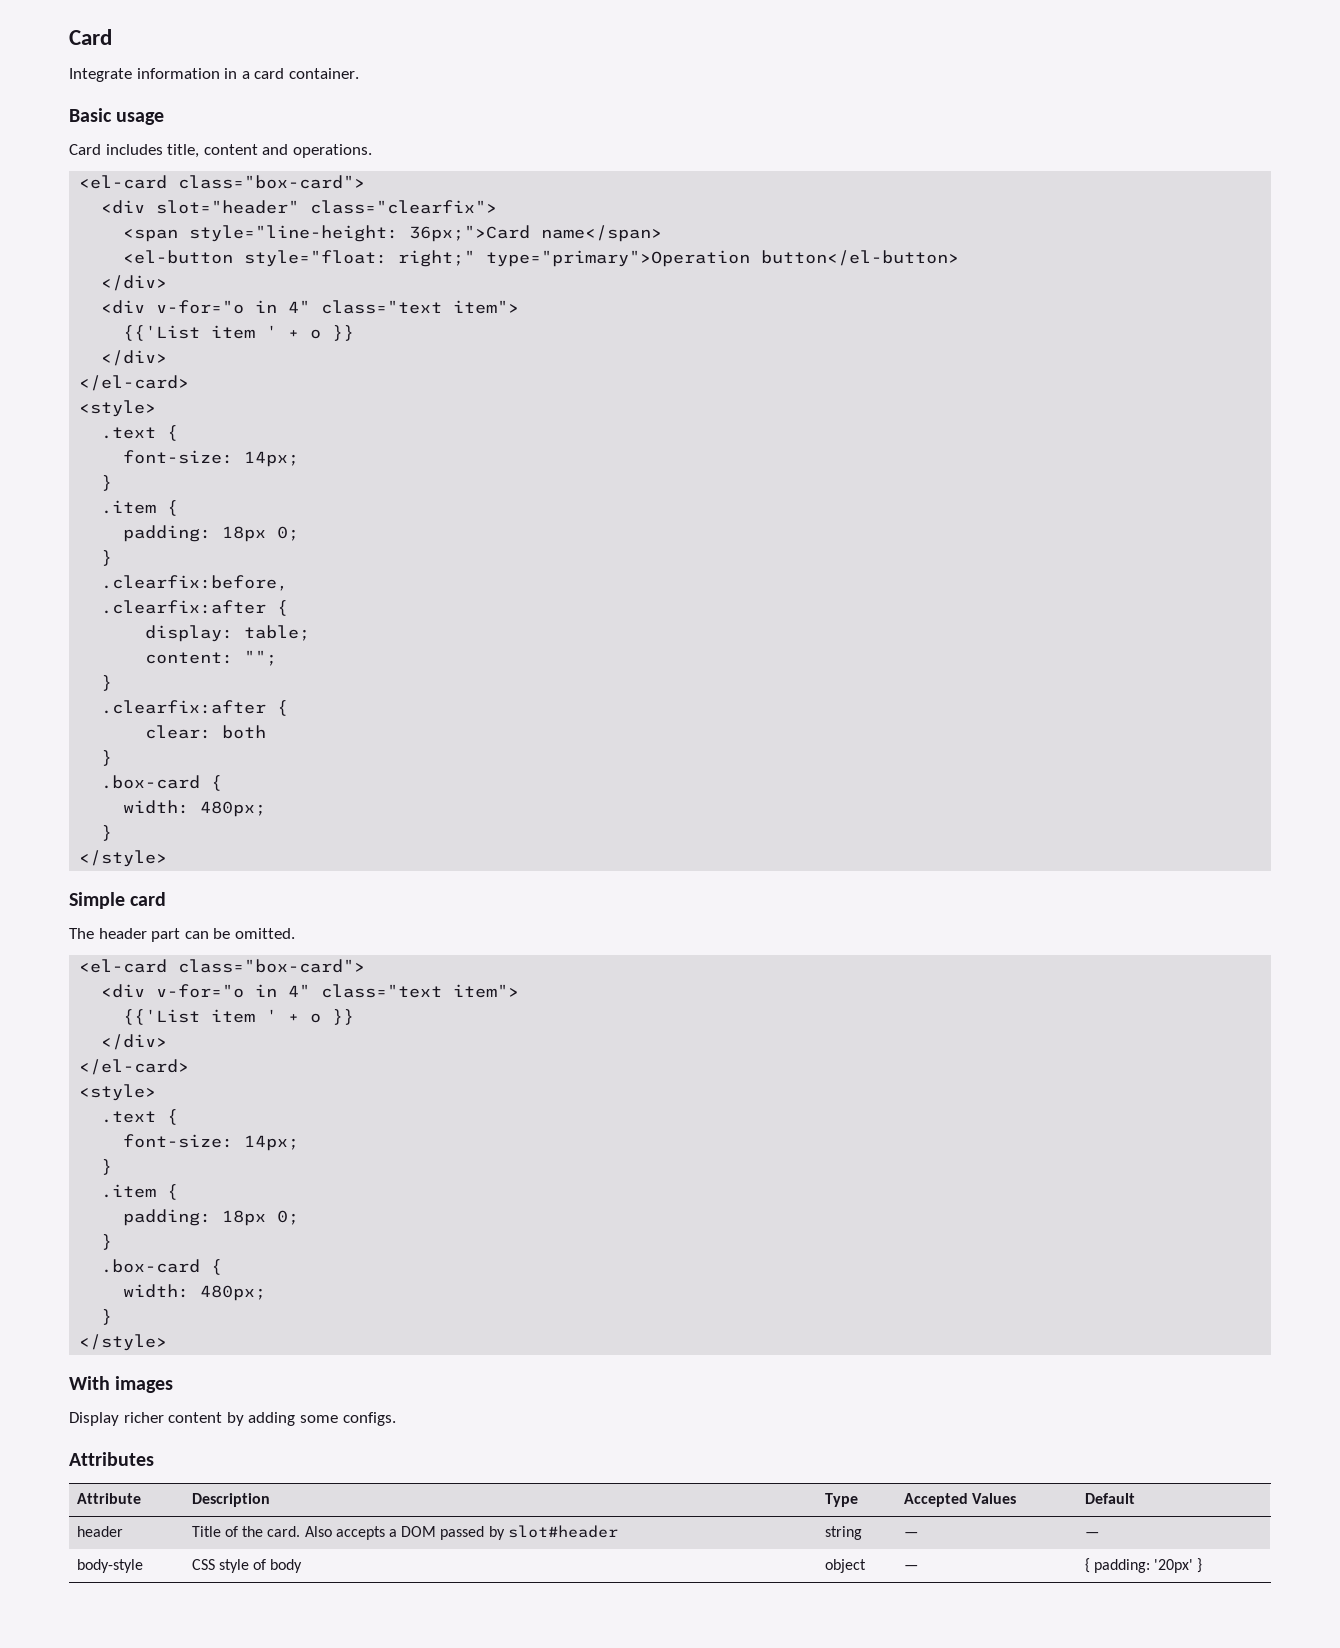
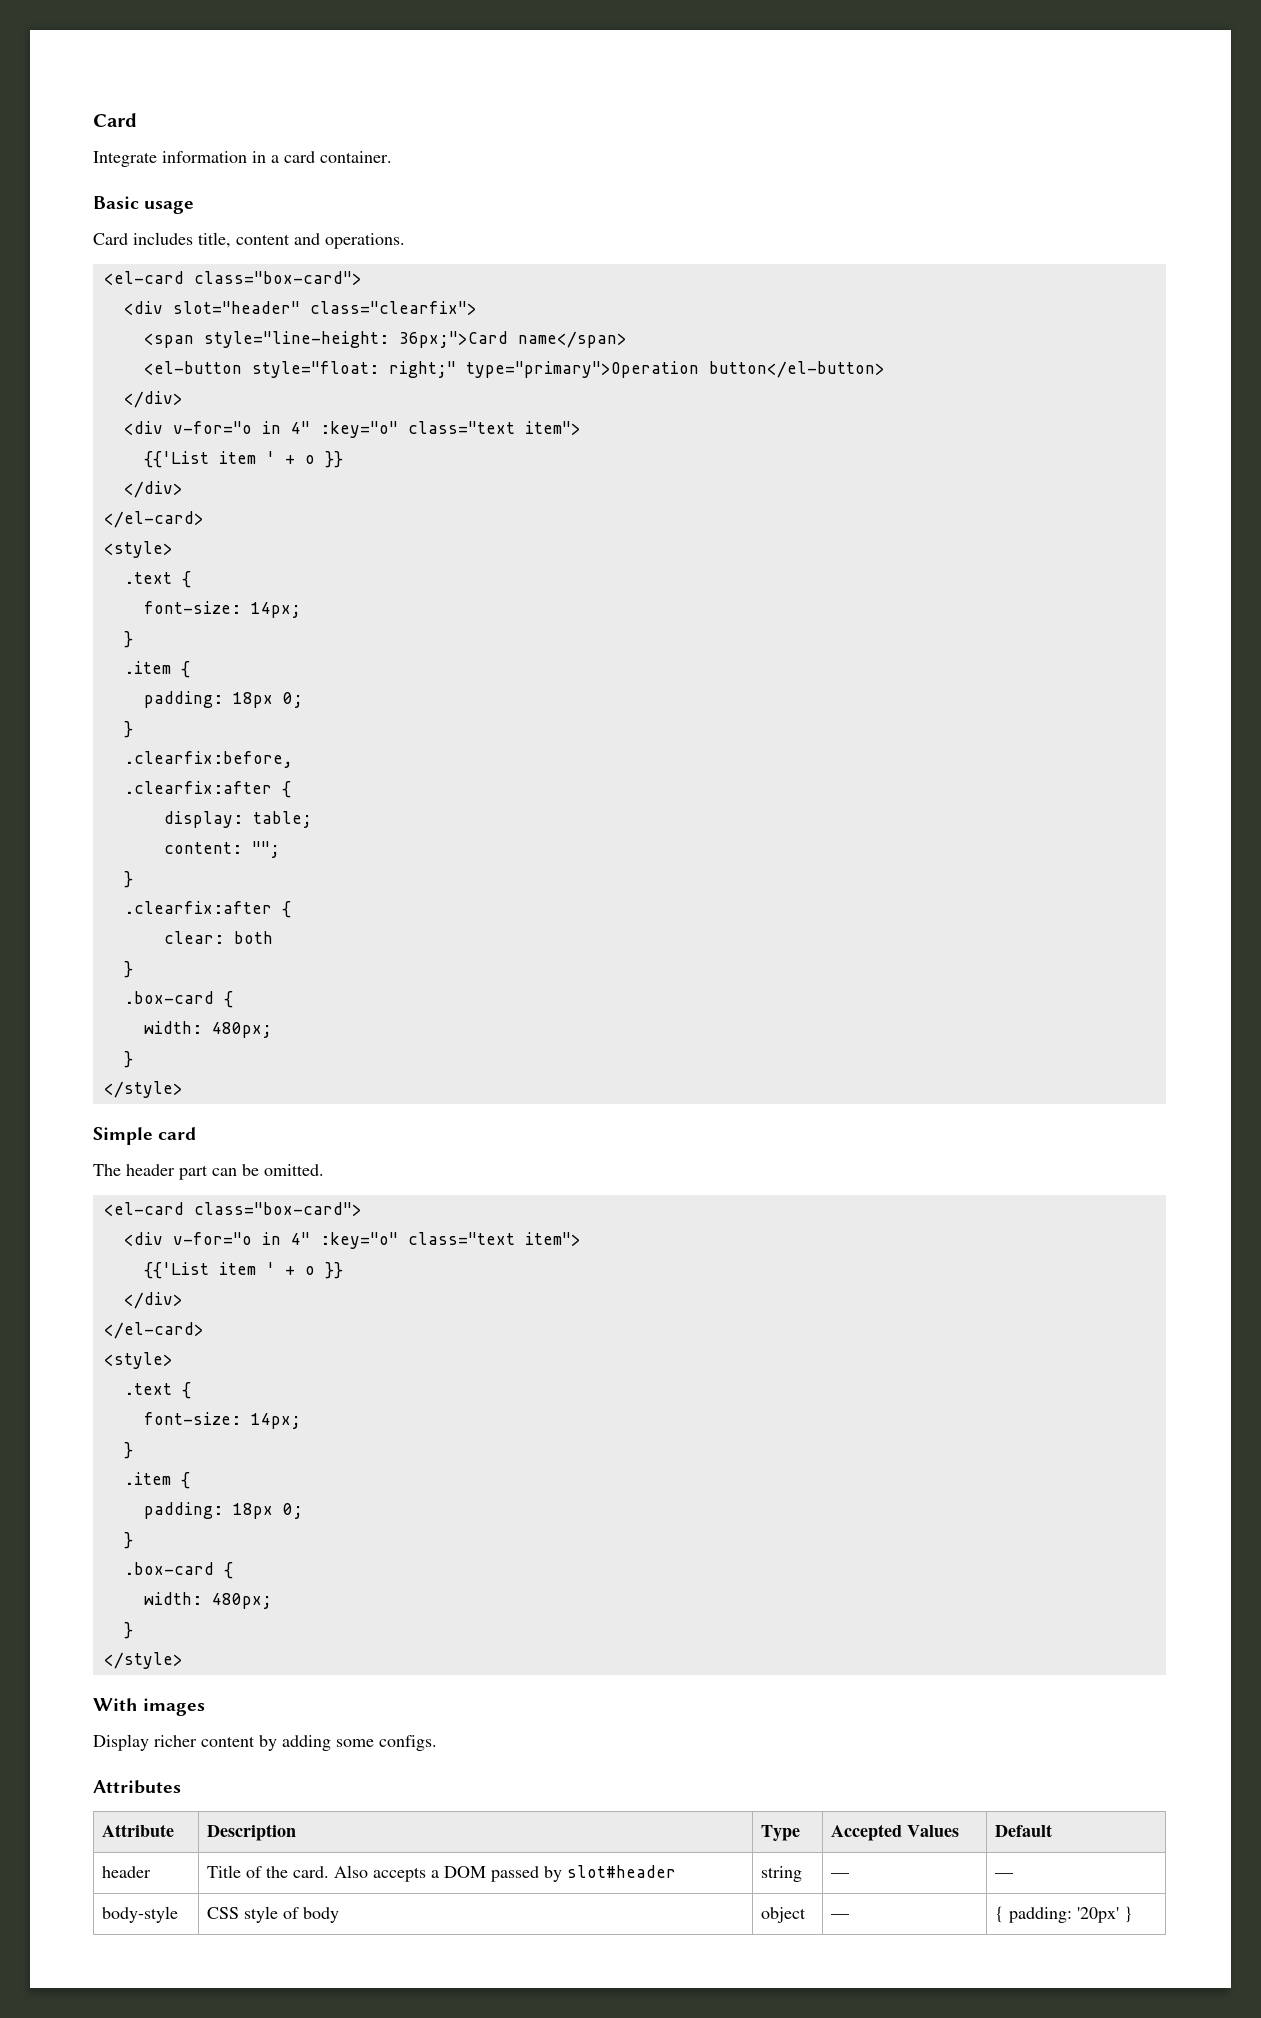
  <el-button style="float: right;" type="primary">Operation button</el-button>
  </div>
- <div v-for="o in 4" class="text item">
+ <div v-for="o in 4" :key="o" class="text item">
  The header part can be omitted.
  <el-card class="box-card">
- <div v-for="o in 4" class="text item">
+ <div v-for="o in 4" :key="o" class="text item">

